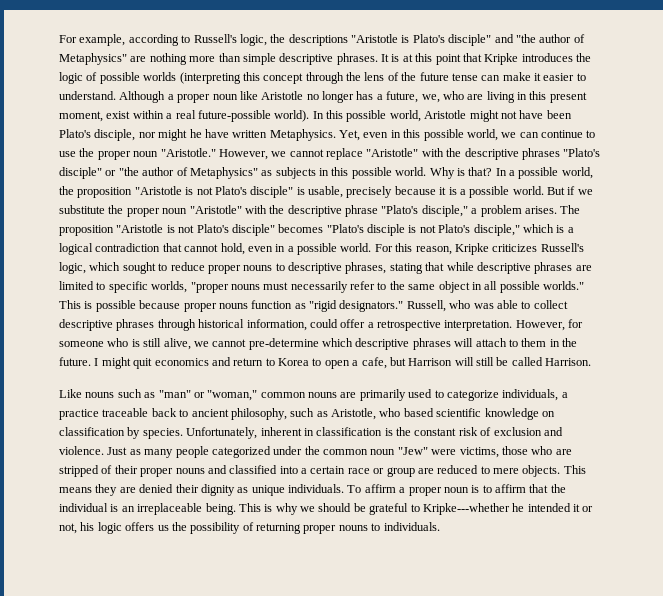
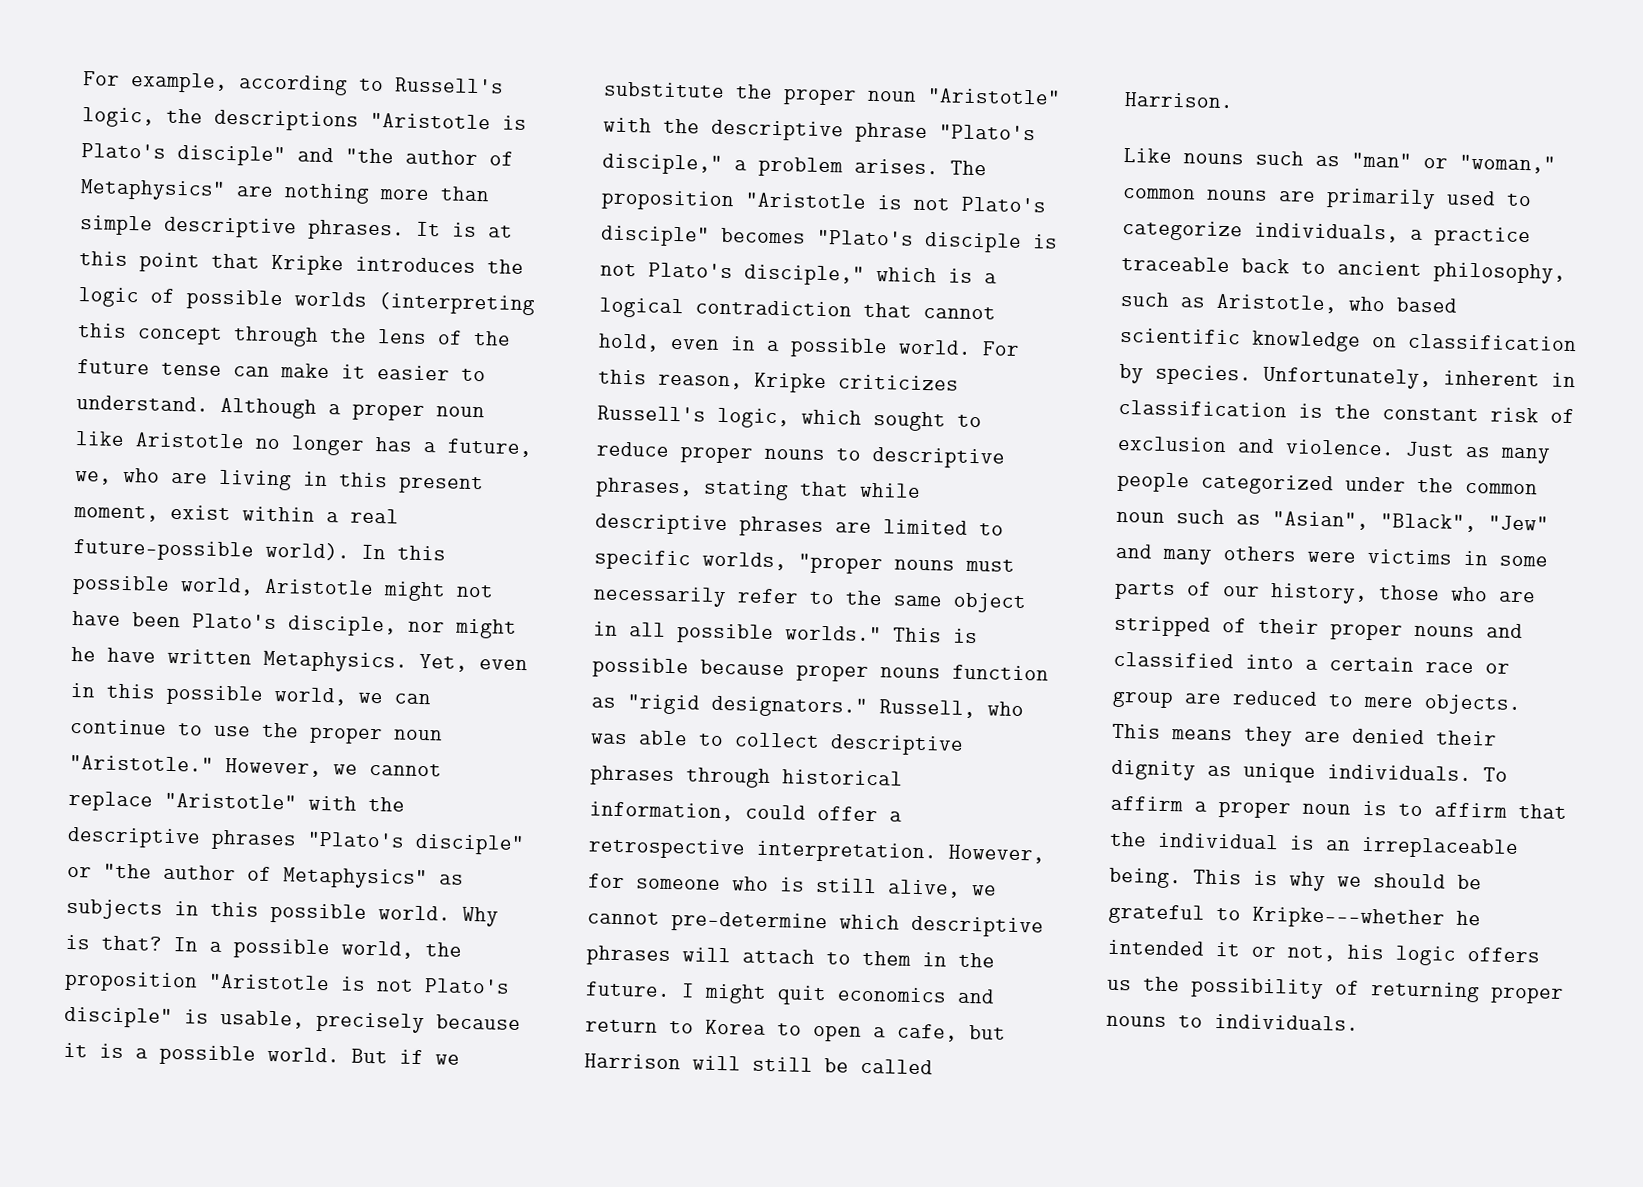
- Just as many people categorized under the common noun "Jew" were victims, those who are stripped of their proper nouns and classified into a certain race or group are reduced to mere objects.
+ Just as many people categorized under the common noun such as "Asian", "Black", "Jew" and many others were victims in some parts of our history, those who are stripped of their proper nouns and classified into a certain race or group are reduced to mere objects.

